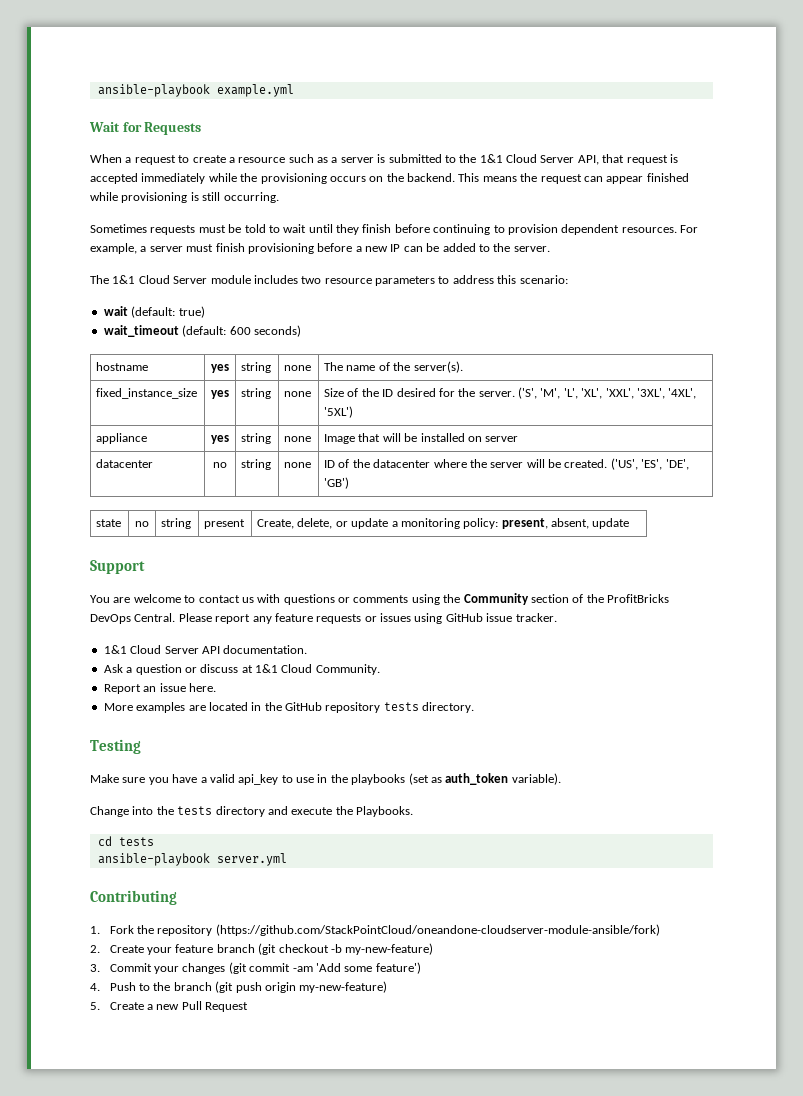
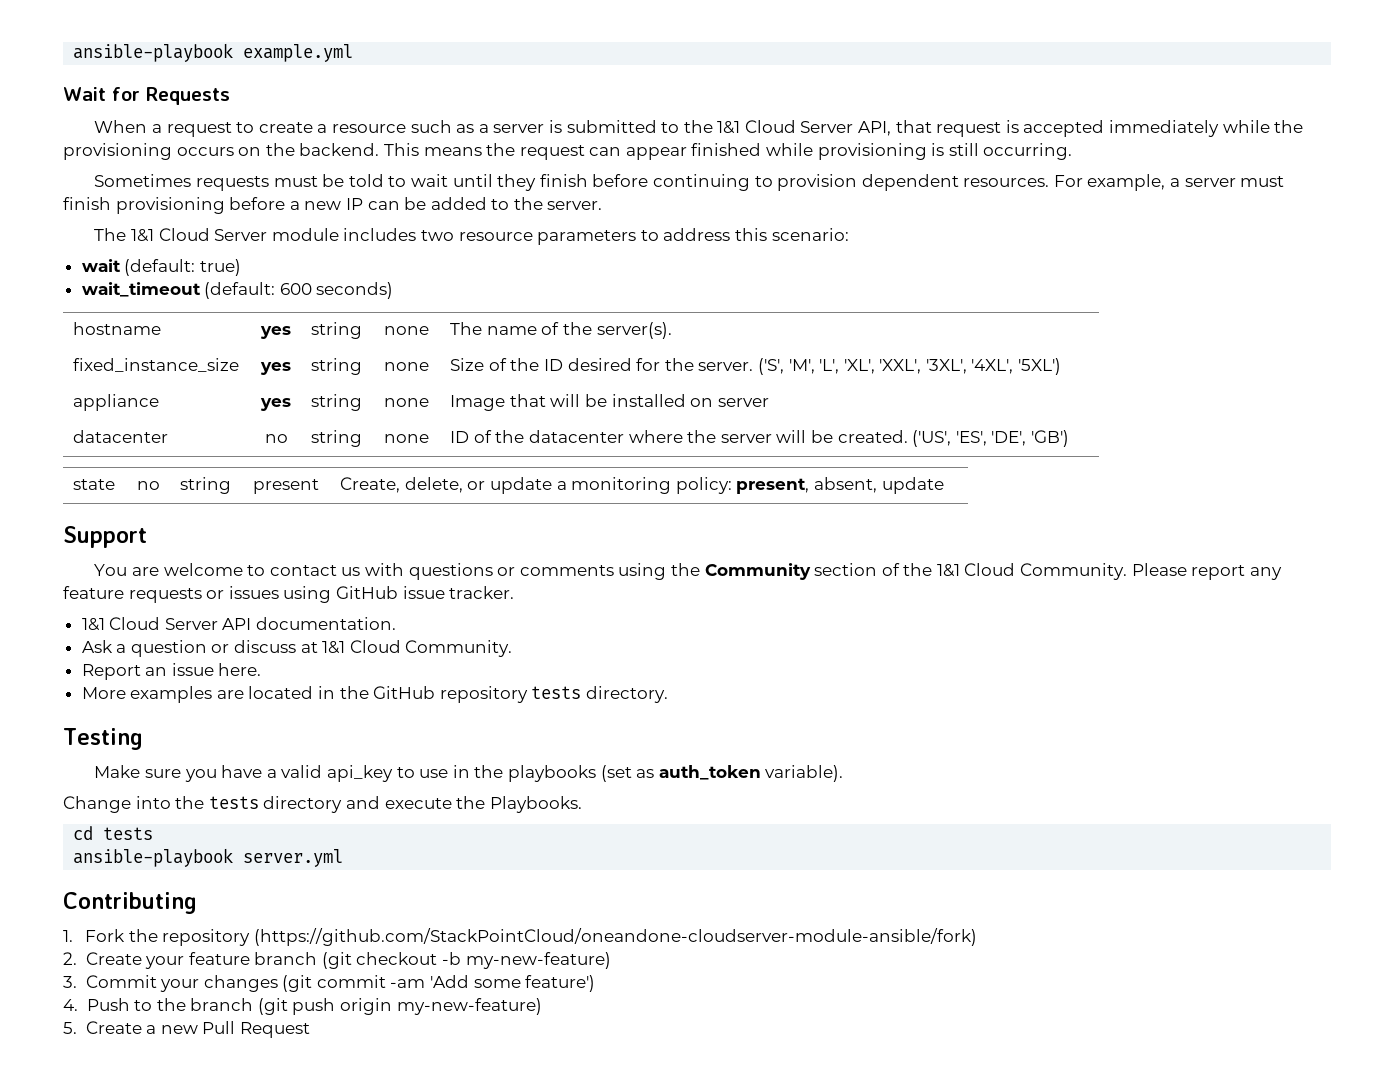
- You are welcome to contact us with questions or comments using the Community section of the ProfitBricks DevOps Central.
+ You are welcome to contact us with questions or comments using the Community section of the 1&1 Cloud Community.

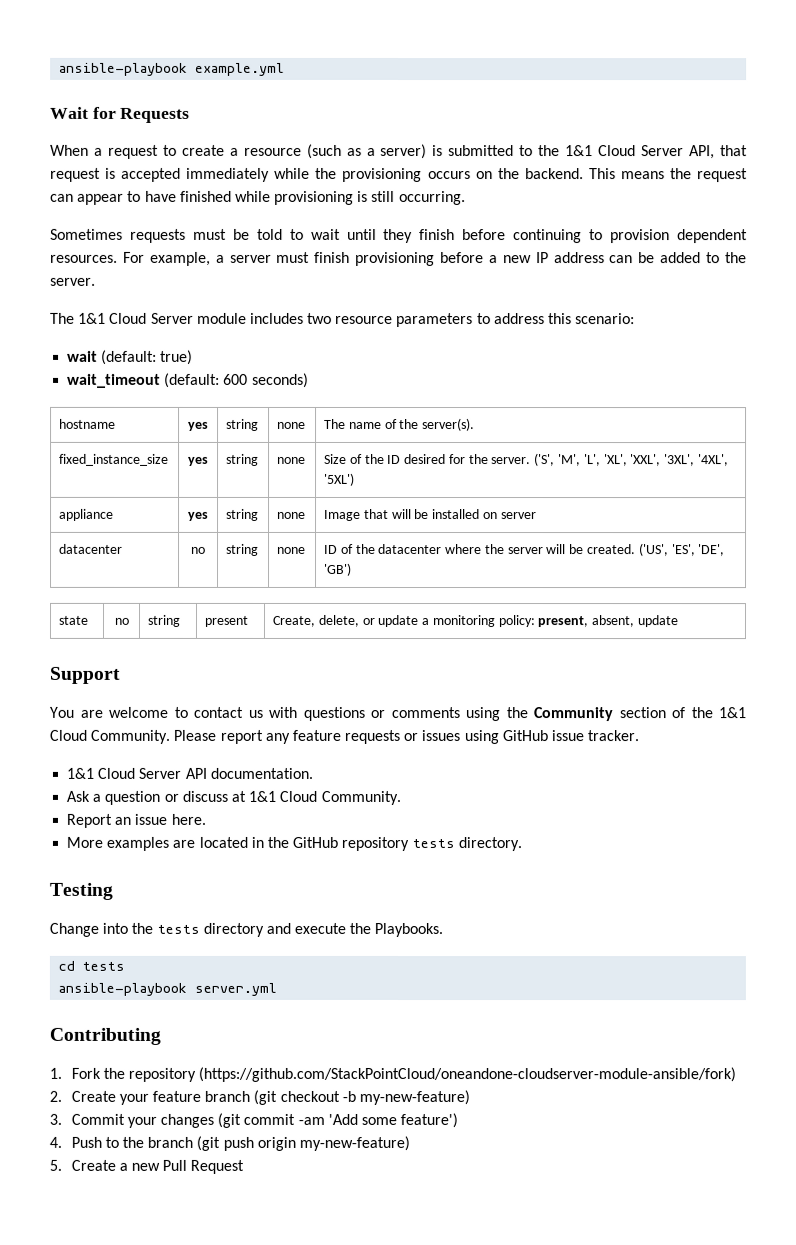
- When a request to create a resource such as a server is submitted to the 1&1 Cloud Server API, that request is accepted immediately while the provisioning occurs on the backend.
+ When a request to create a resource (such as a server) is submitted to the 1&1 Cloud Server API, that request is accepted immediately while the provisioning occurs on the backend.
- This means the request can appear finished while provisioning is still occurring.
+ This means the request can appear to have finished while provisioning is still occurring.
- For example, a server must finish provisioning before a new IP can be added to the server.
+ For example, a server must finish provisioning before a new IP address can be added to the server.
- Make sure you have a valid api_key to use in the playbooks (set as auth_token variable).

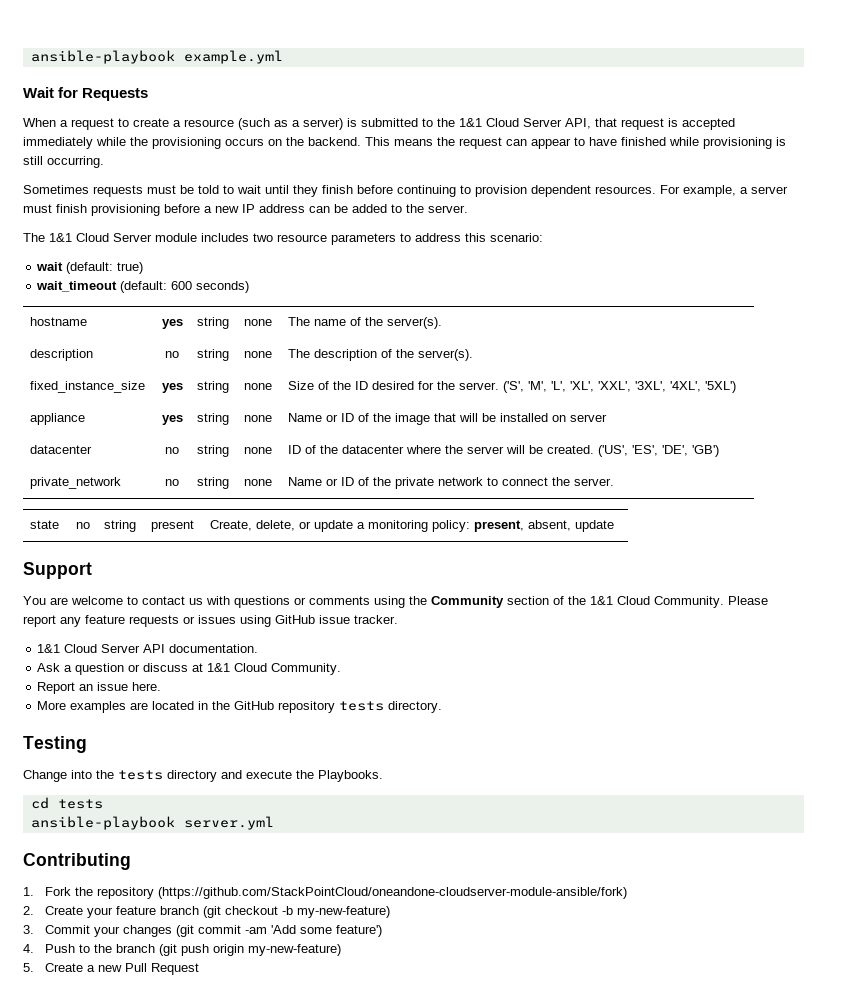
+ description | no | string | none | The description of the server(s).
- appliance | yes | string | none | Image that will be installed on server
+ appliance | yes | string | none | Name or ID of the image that will be installed on server
+ private_network | no | string | none | Name or ID of the private network to connect the server.

